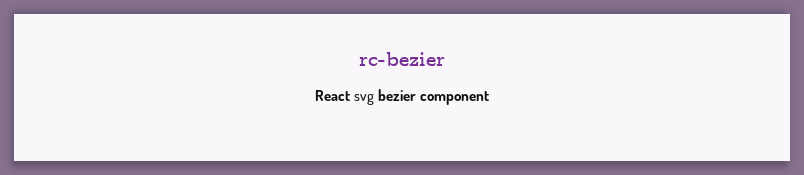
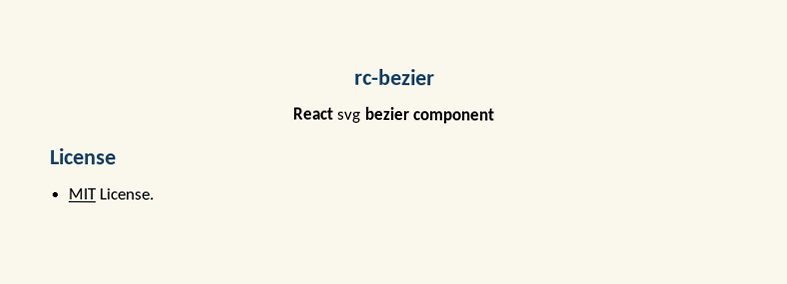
+ License
+ MIT License.

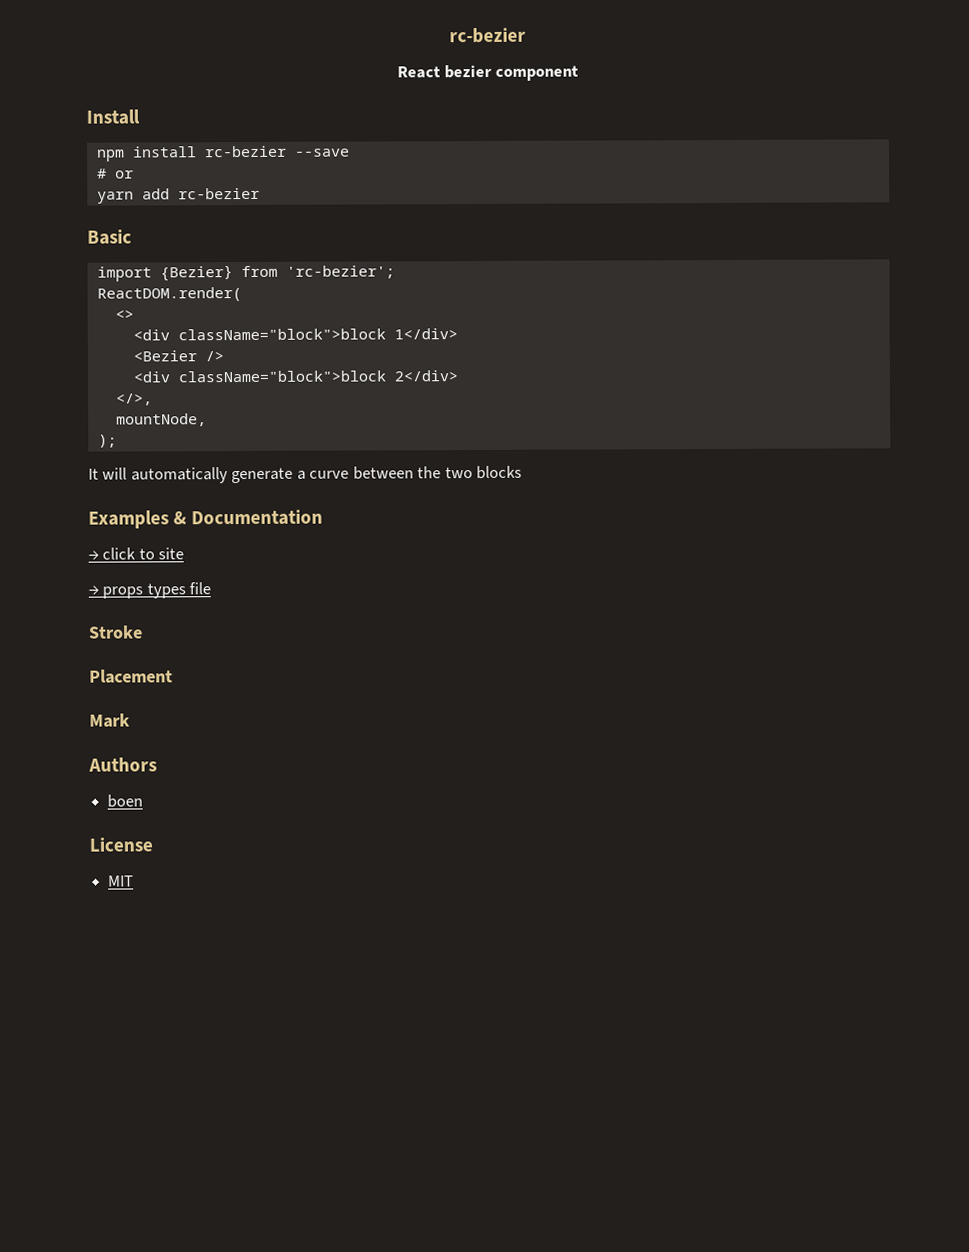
- React svg bezier component
+ React bezier component
+ Install
+ npm install rc-bezier --save
+ # or
+ yarn add rc-bezier
+ Basic
+ import {Bezier} from 'rc-bezier';
+ ReactDOM.render(
+ <>
+ <div className="block">block 1</div>
+ <Bezier />
+ <div className="block">block 2</div>
+ </>,
+ mountNode,
+ );
+ It will automatically generate a curve between the two blocks
+ Examples & Documentation
+ → click to site
+ → props types file
+ Stroke
+ Placement
+ Mark
+ Authors
+ boen
- MIT License.
+ MIT

